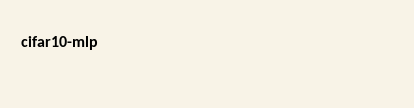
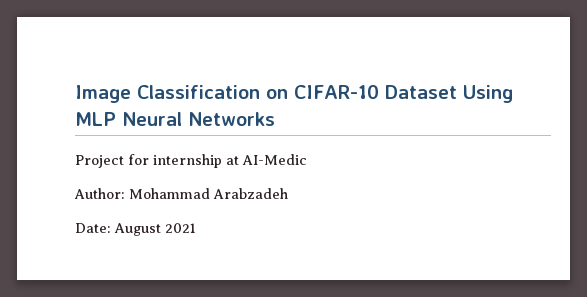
- cifar10-mlp
+ Image Classification on CIFAR-10 Dataset Using MLP Neural Networks
+ Project for internship at AI-Medic
+ Author: Mohammad Arabzadeh
+ Date: August 2021

